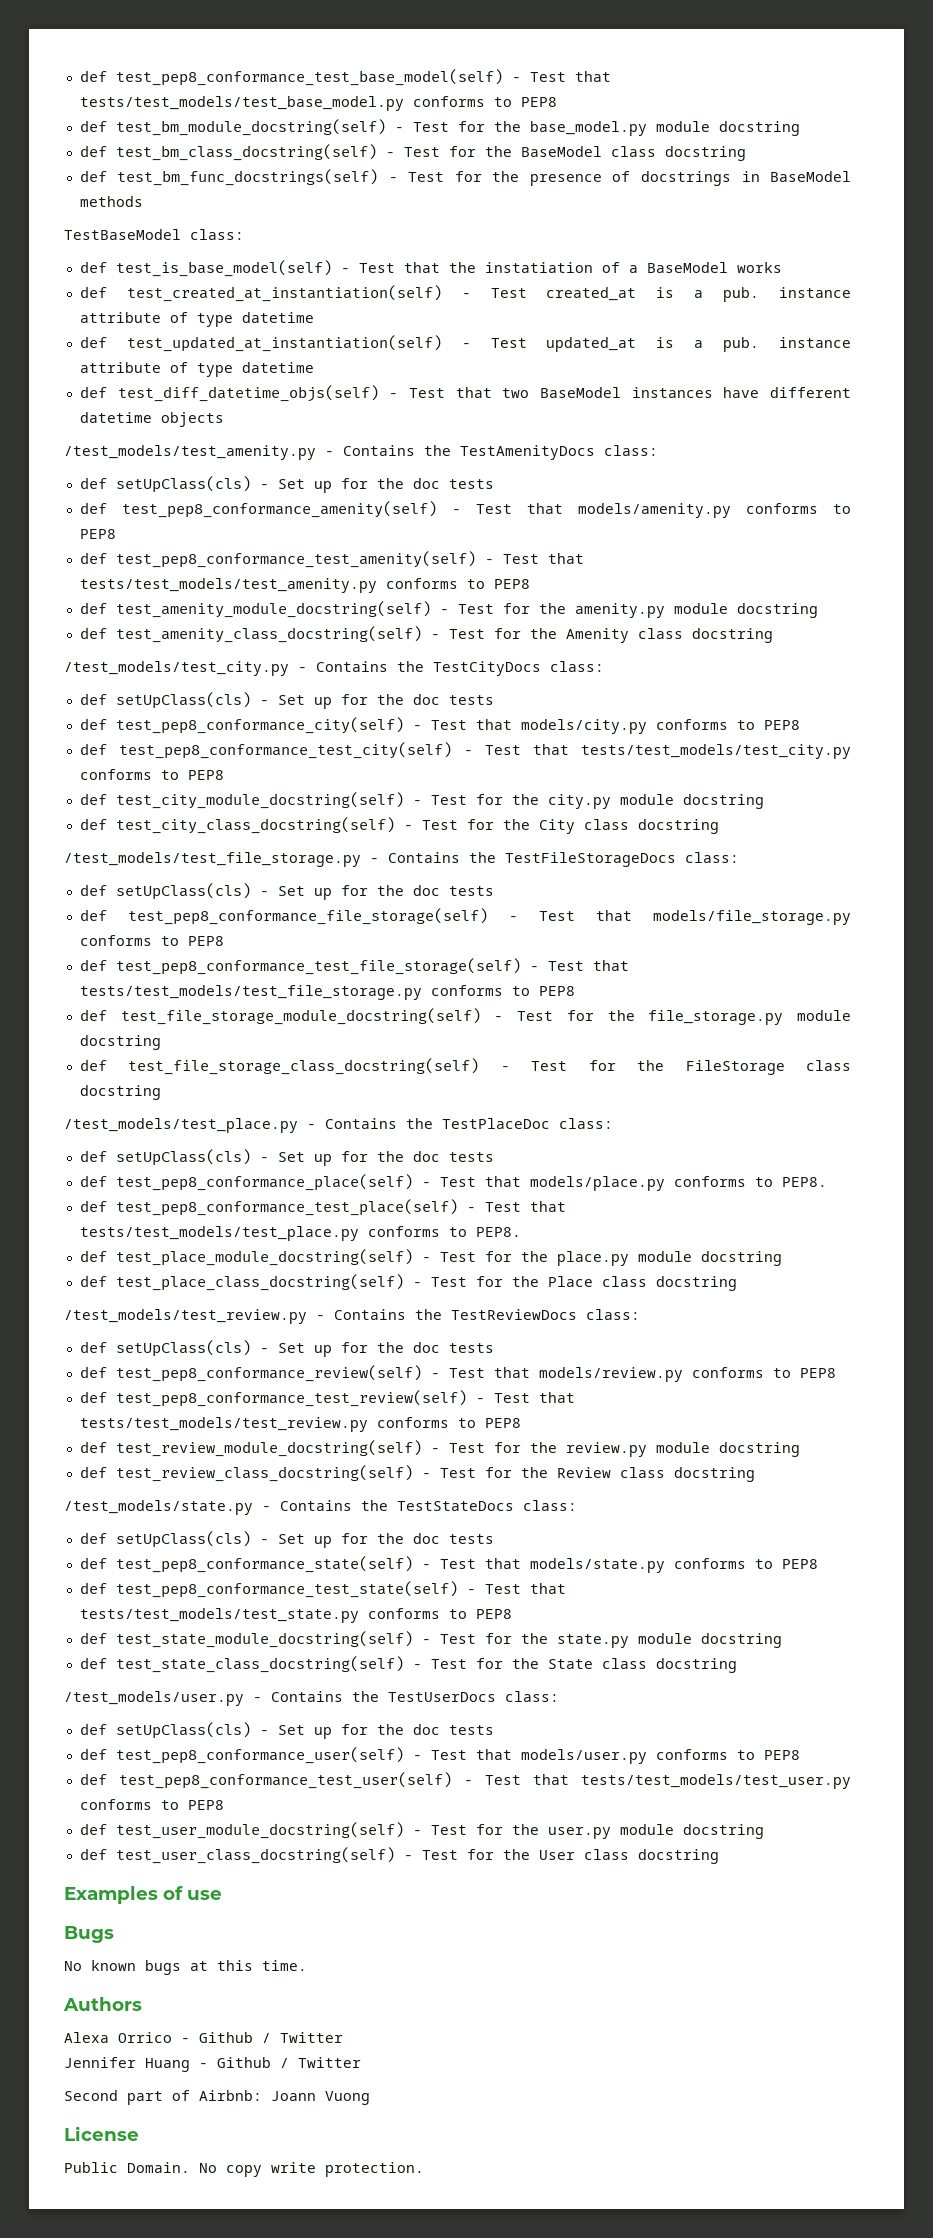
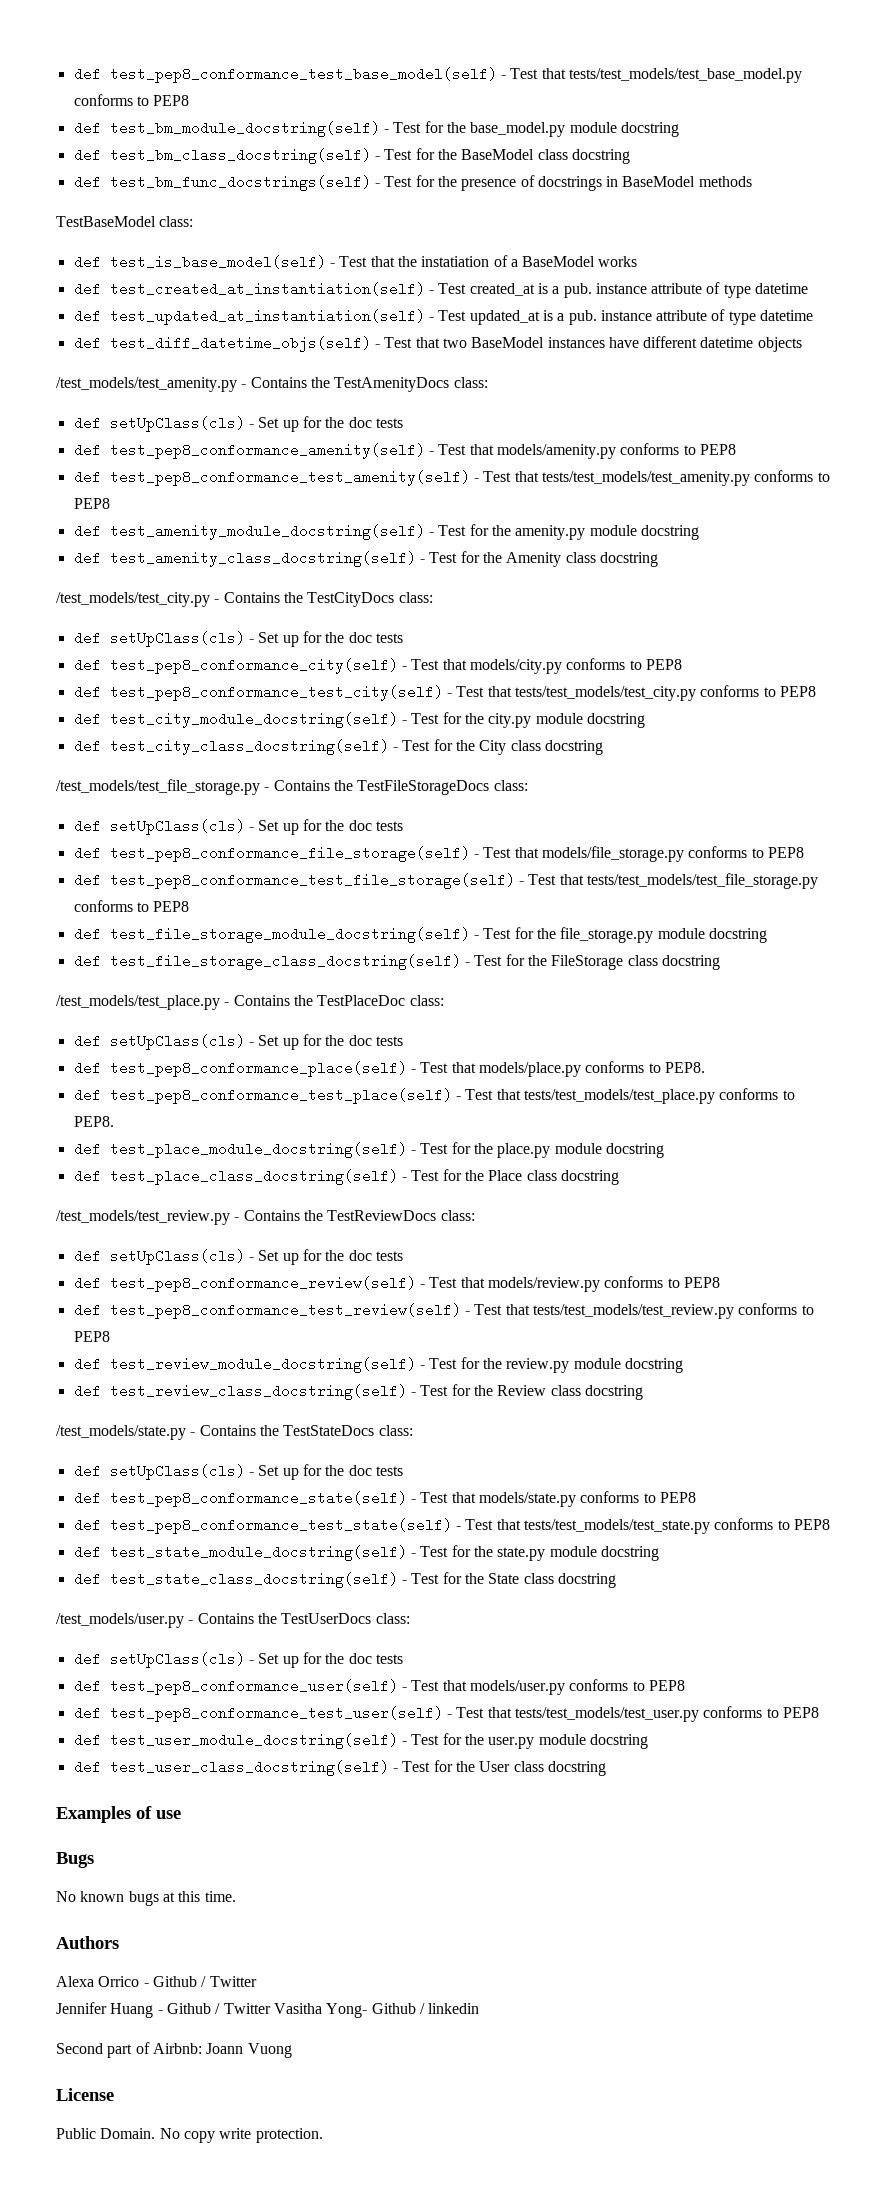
- Jennifer Huang - Github / Twitter
+ Jennifer Huang - Github / Twitter Vasitha Yong- Github / linkedin

